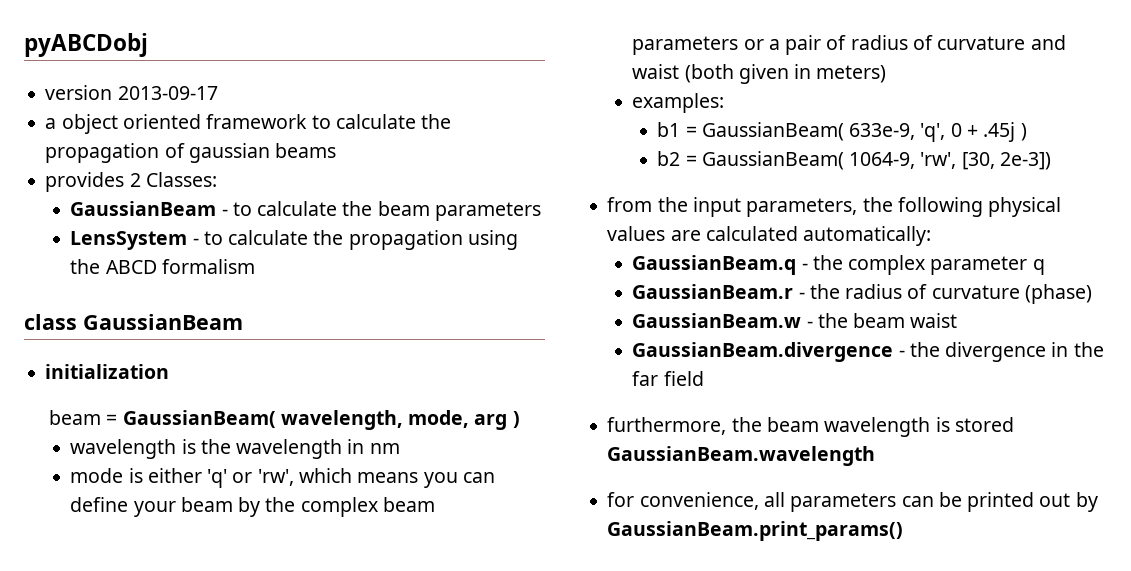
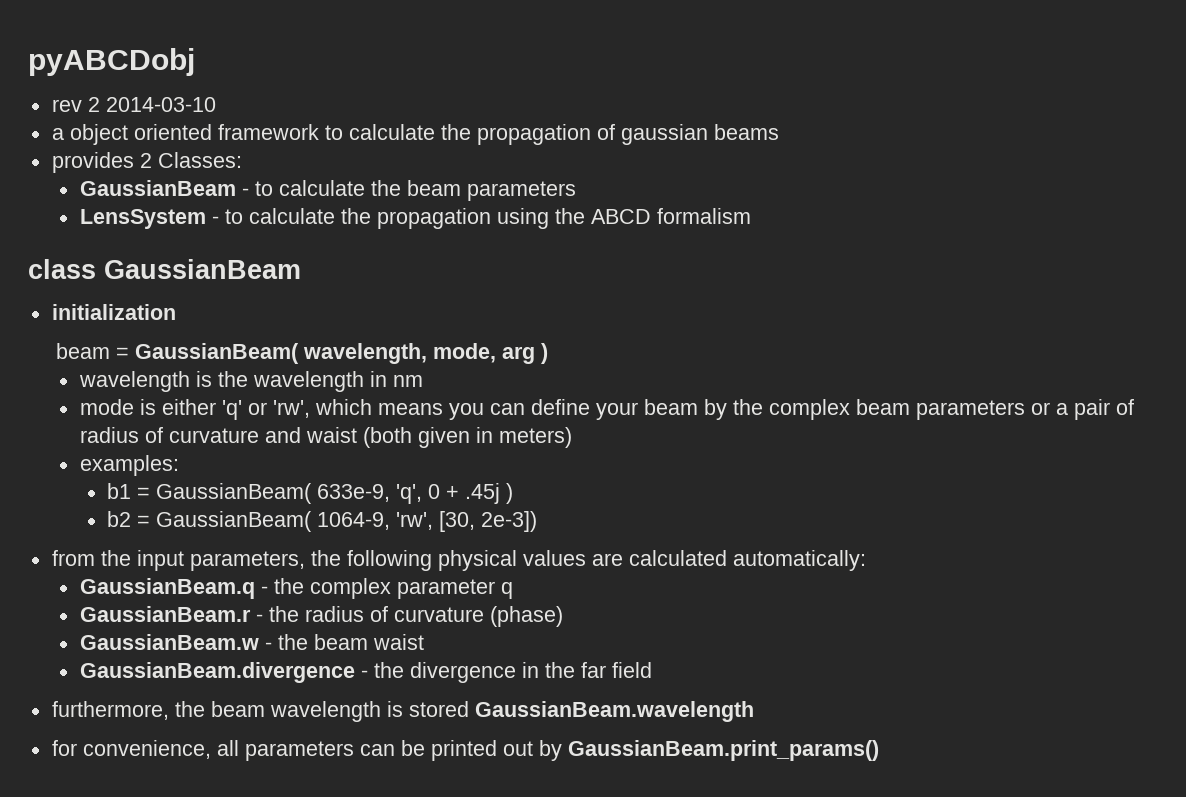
- version 2013-09-17
+ rev 2 2014-03-10

